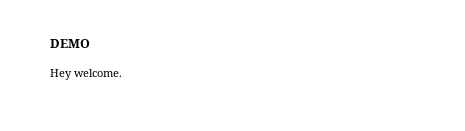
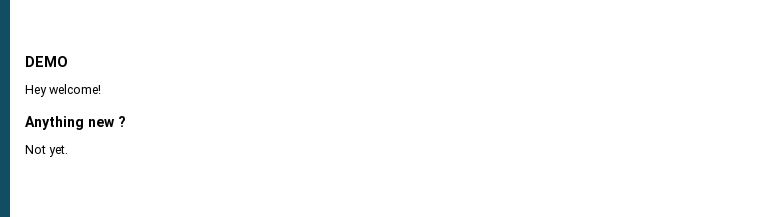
- Hey welcome.
+ Hey welcome!
+ Anything new ?
+ Not yet.

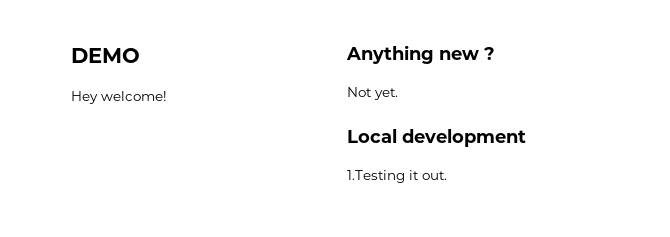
+ Local development
+ 1.Testing it out.

